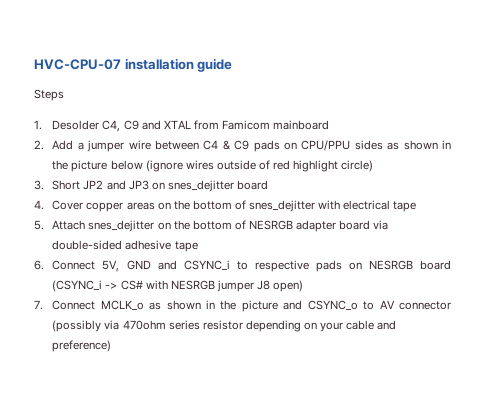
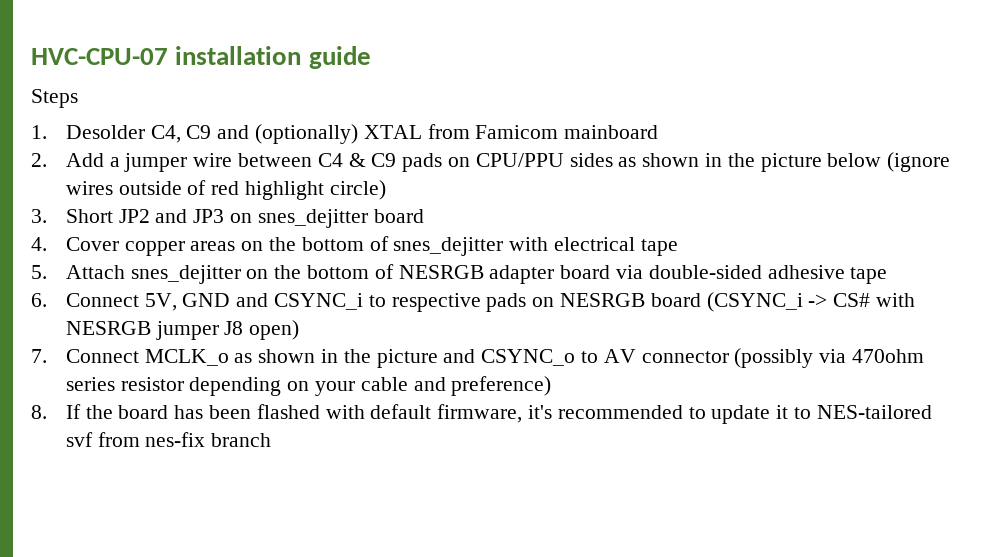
- 1. Desolder C4, C9 and XTAL from Famicom mainboard
+ 1. Desolder C4, C9 and (optionally) XTAL from Famicom mainboard
+ 8. If the board has been flashed with default firmware, it's recommended to update it to NES-tailored svf from nes-fix branch

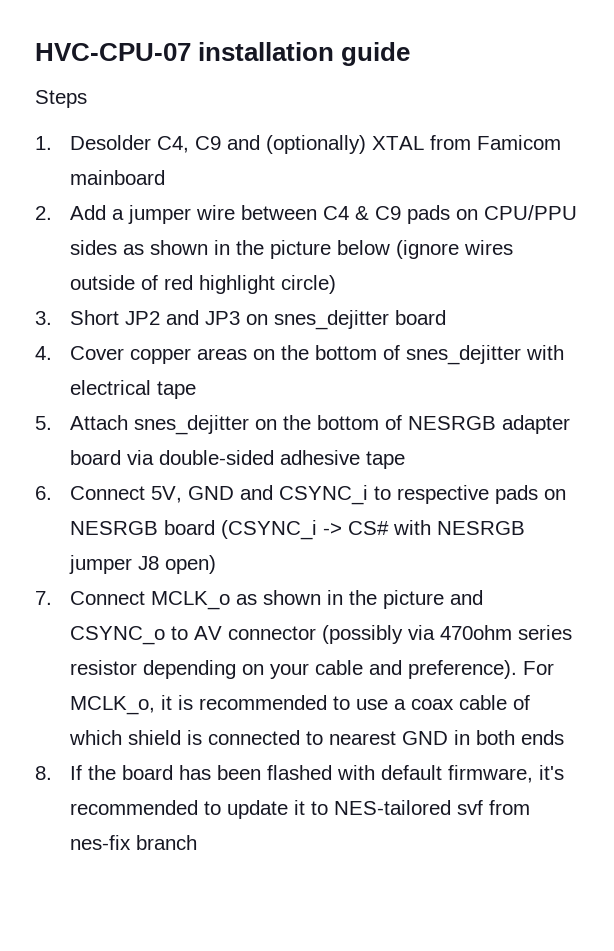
- 7. Connect MCLK_o as shown in the picture and CSYNC_o to AV connector (possibly via 470ohm series resistor depending on your cable and preference)
+ 7. Connect MCLK_o as shown in the picture and CSYNC_o to AV connector (possibly via 470ohm series resistor depending on your cable and preference). For MCLK_o, it is recommended to use a coax cable of which shield is connected to nearest GND in both ends

